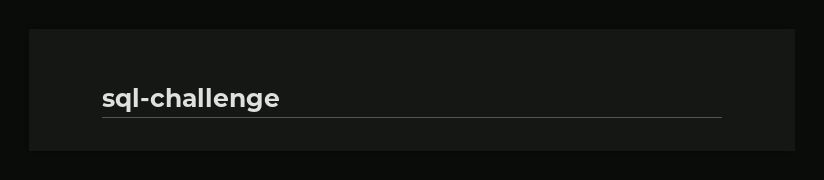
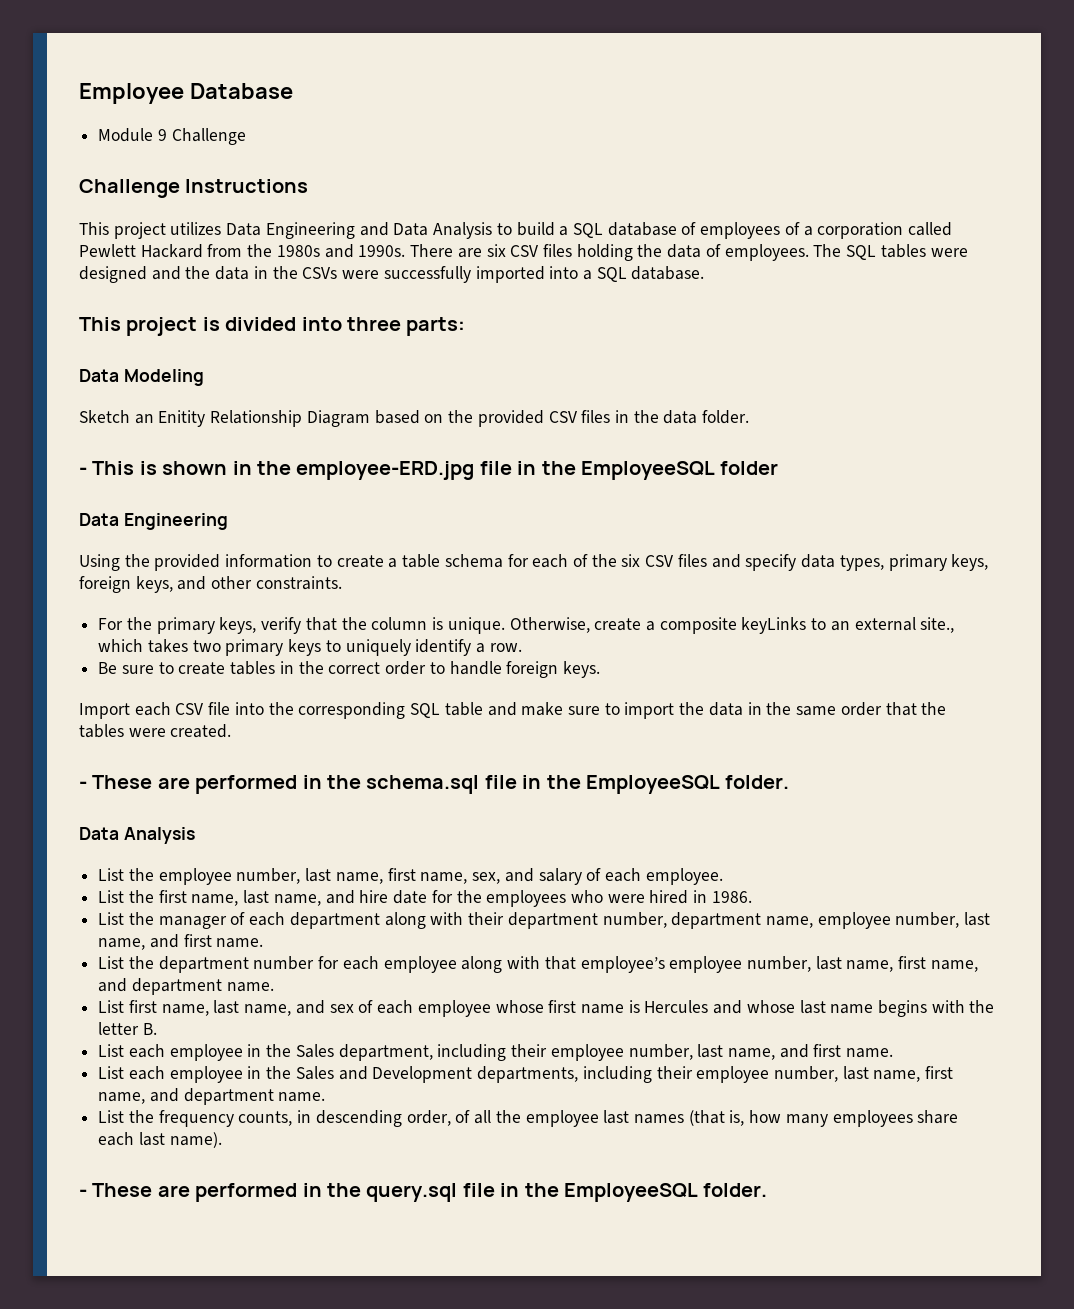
- sql-challenge
+ Employee Database
+ Module 9 Challenge
+ Challenge Instructions
+ This project utilizes Data Engineering and Data Analysis to build a SQL database of employees of a corporation called Pewlett Hackard from the 1980s and 1990s. There are six CSV files holding the data of employees. The SQL tables were designed and the data in the CSVs were successfully imported into a SQL database.
+ This project is divided into three parts:
+ Data Modeling
+ Sketch an Enitity Relationship Diagram based on the provided CSV files in the data folder.
+ - This is shown in the employee-ERD.jpg file in the EmployeeSQL folder
+ Data Engineering
+ Using the provided information to create a table schema for each of the six CSV files and specify data types, primary keys, foreign keys, and other constraints.
+ For the primary keys, verify that the column is unique. Otherwise, create a composite keyLinks to an external site., which takes two primary keys to uniquely identify a row.
+ Be sure to create tables in the correct order to handle foreign keys.
+ Import each CSV file into the corresponding SQL table and make sure to import the data in the same order that the tables were created.
+ - These are performed in the schema.sql file in the EmployeeSQL folder.
+ Data Analysis
+ List the employee number, last name, first name, sex, and salary of each employee.
+ List the first name, last name, and hire date for the employees who were hired in 1986.
+ List the manager of each department along with their department number, department name, employee number, last name, and first name.
+ List the department number for each employee along with that employee’s employee number, last name, first name, and department name.
+ List first name, last name, and sex of each employee whose first name is Hercules and whose last name begins with the letter B.
+ List each employee in the Sales department, including their employee number, last name, and first name.
+ List each employee in the Sales and Development departments, including their employee number, last name, first name, and department name.
+ List the frequency counts, in descending order, of all the employee last names (that is, how many employees share each last name).
+ - These are performed in the query.sql file in the EmployeeSQL folder.

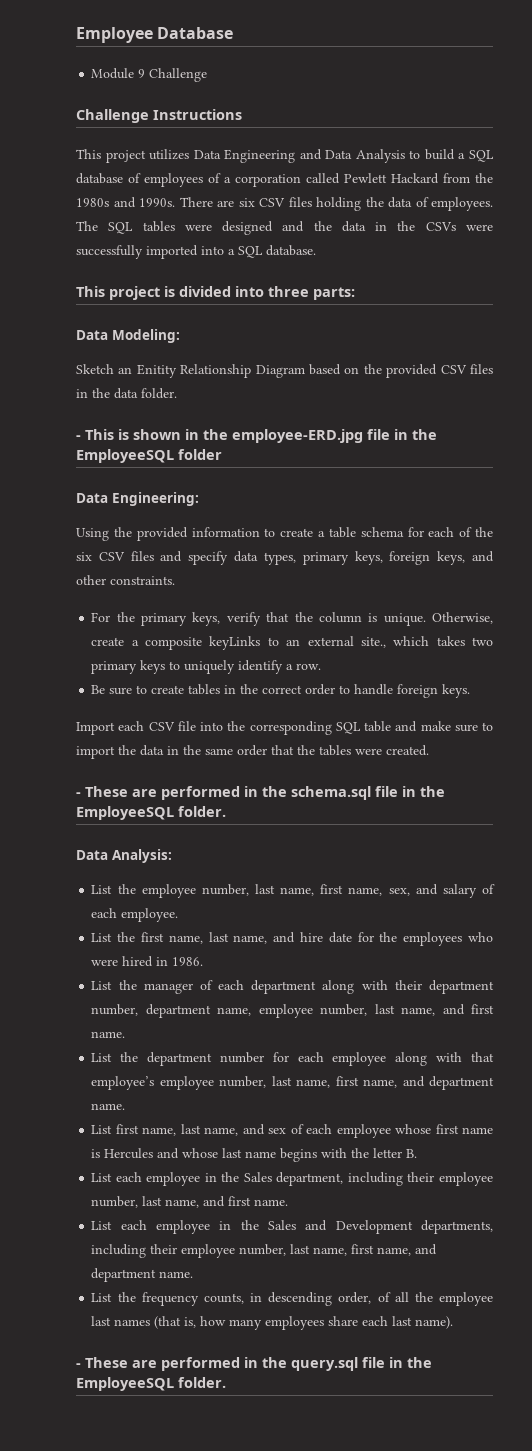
- Data Modeling
+ Data Modeling:
  - This is shown in the employee-ERD.jpg file in the EmployeeSQL folder
- Data Engineering
+ Data Engineering:
  - These are performed in the schema.sql file in the EmployeeSQL folder.
- Data Analysis
+ Data Analysis:

